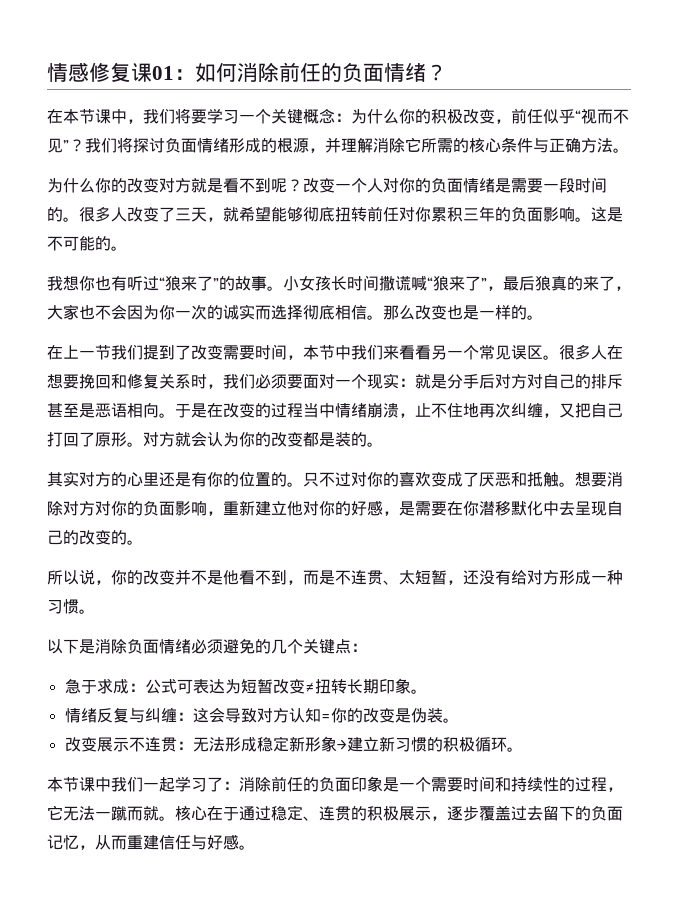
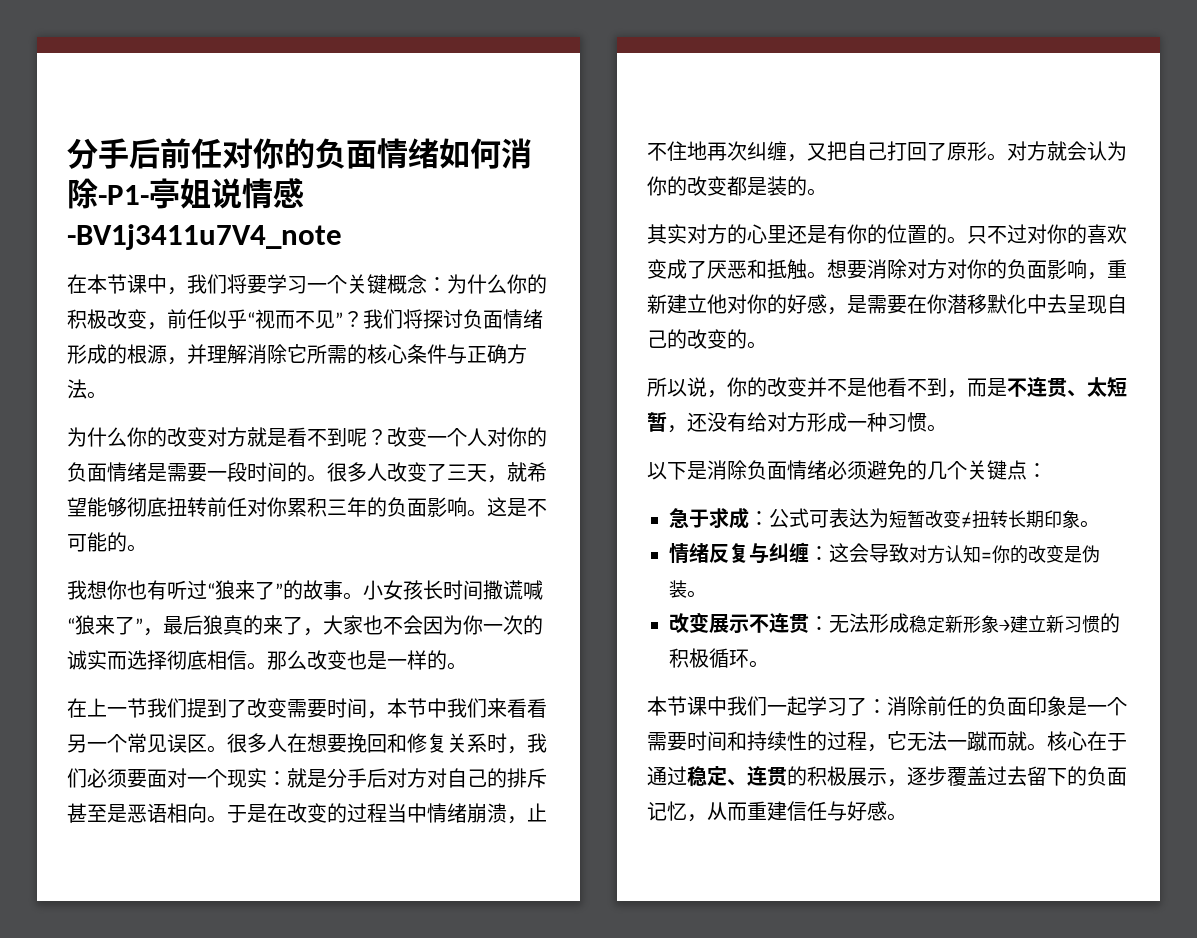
- 情感修复课01：如何消除前任的负面情绪？
+ 分手后前任对你的负面情绪如何消除-P1-亭姐说情感-BV1j3411u7V4_note

